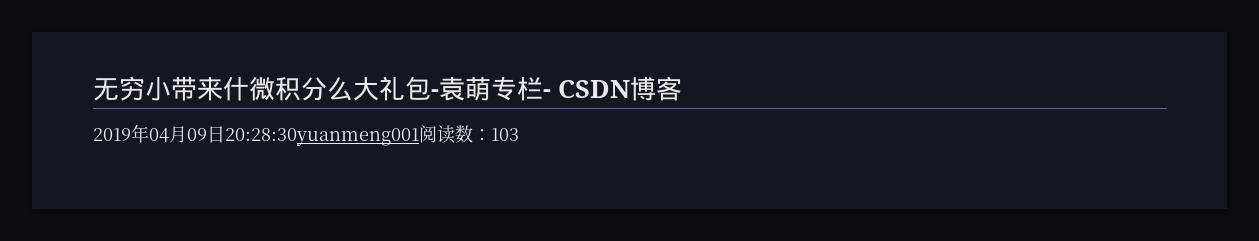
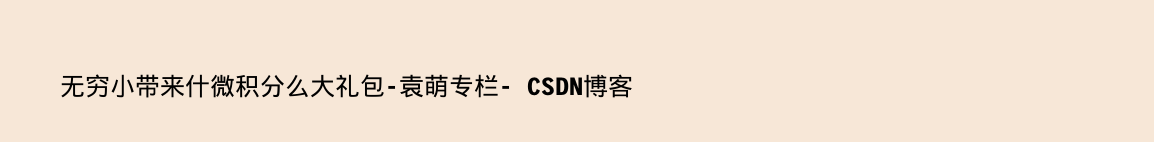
- 2019年04月09日20:28:30yuanmeng001阅读数：103

